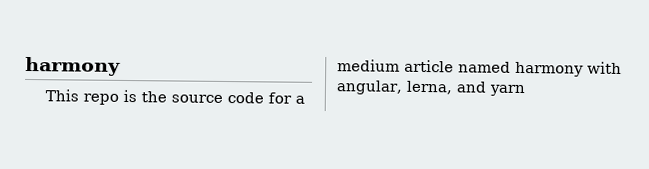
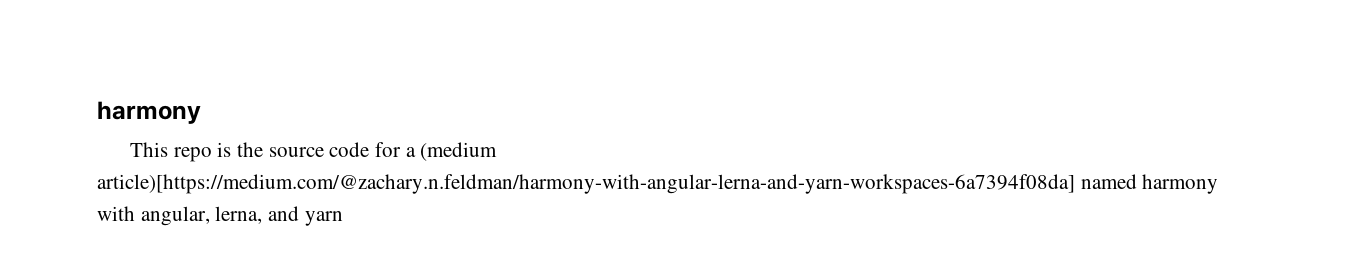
- This repo is the source code for a medium article named harmony with angular, lerna, and yarn
+ This repo is the source code for a (medium article)[https://medium.com/@zachary.n.feldman/harmony-with-angular-lerna-and-yarn-workspaces-6a7394f08da] named harmony with angular, lerna, and yarn

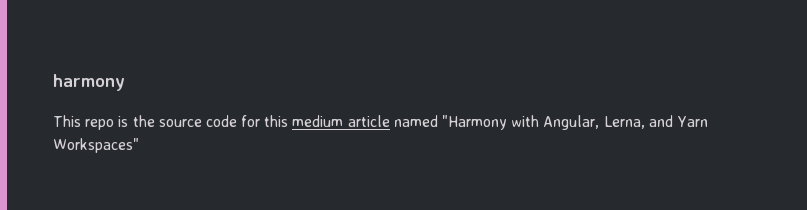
- This repo is the source code for a (medium article)[https://medium.com/@zachary.n.feldman/harmony-with-angular-lerna-and-yarn-workspaces-6a7394f08da] named harmony with angular, lerna, and yarn
+ This repo is the source code for this medium article named "Harmony with Angular, Lerna, and Yarn Workspaces"

